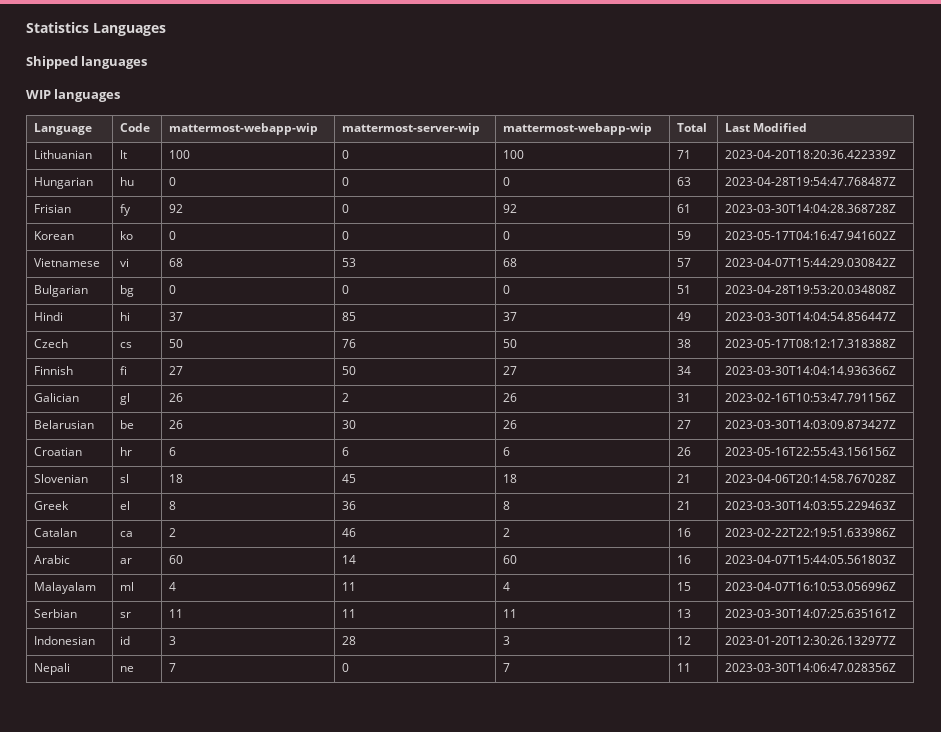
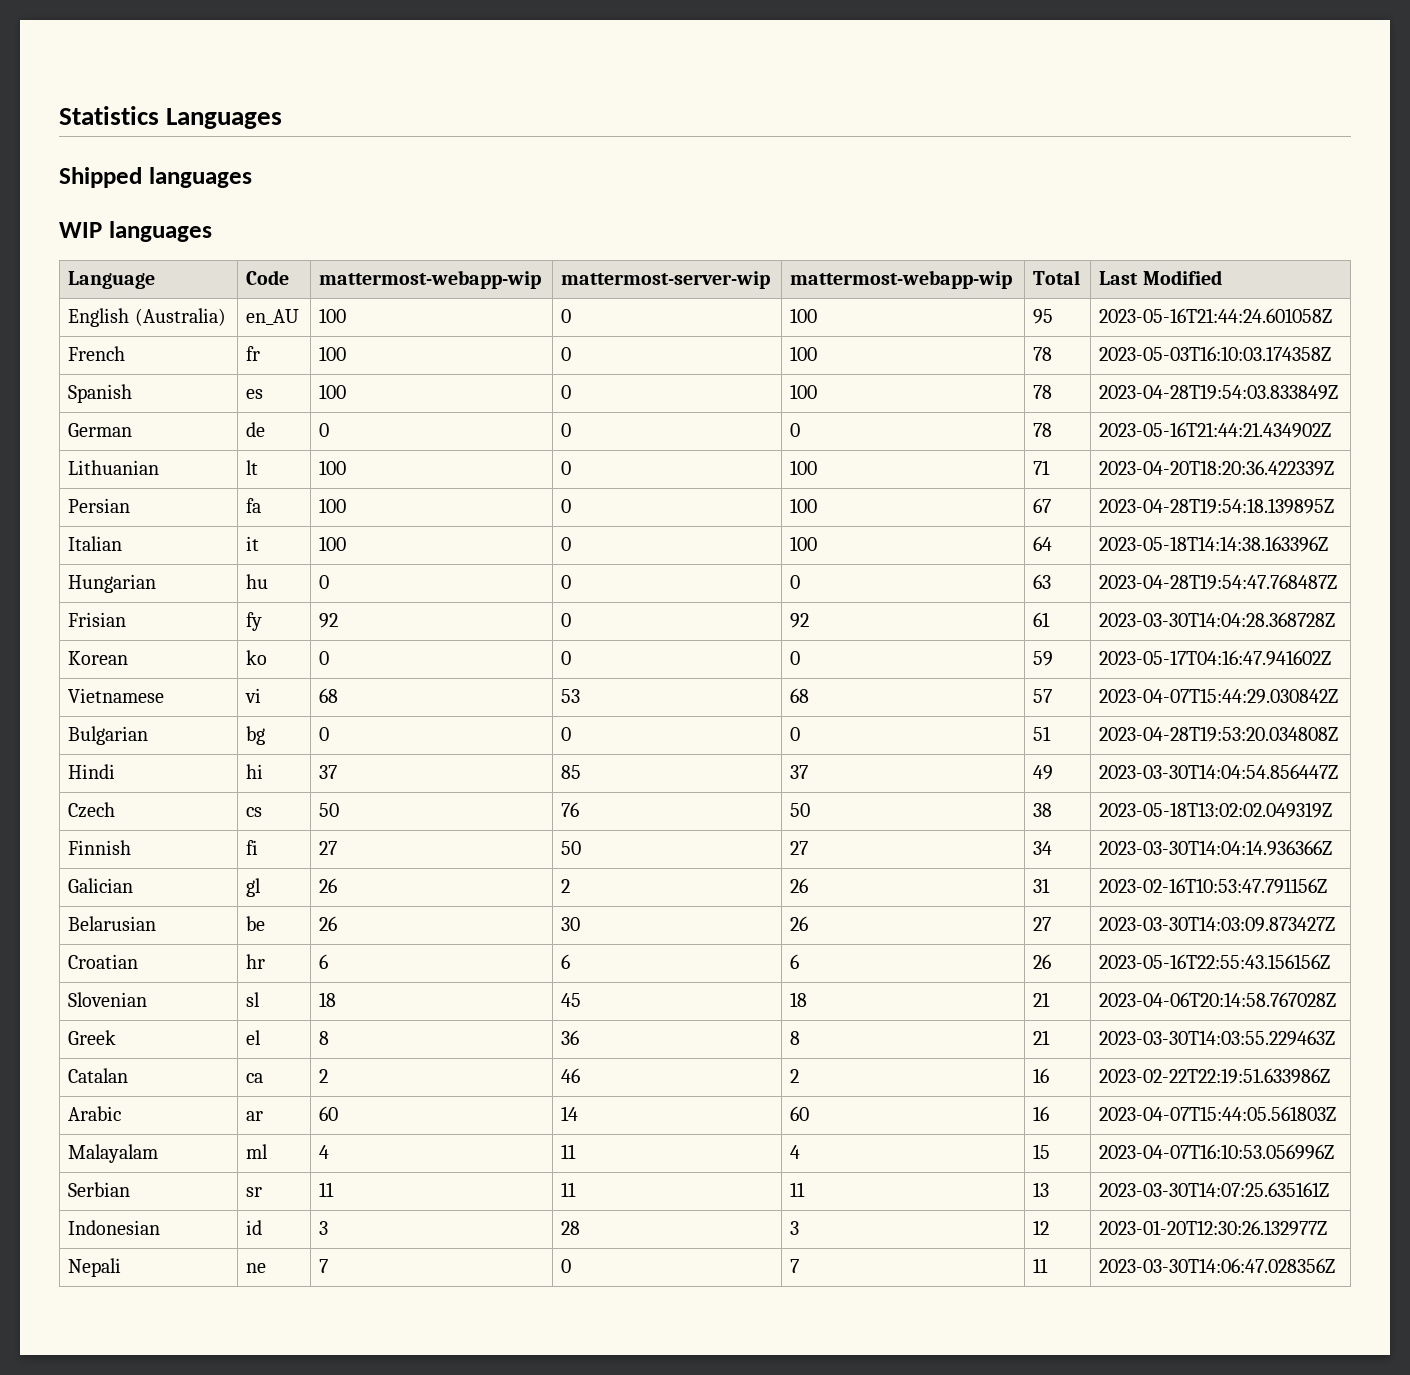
+ English (Australia) | en_AU | 100 | 0 | 100 | 95 | 2023-05-16T21:44:24.601058Z
+ French | fr | 100 | 0 | 100 | 78 | 2023-05-03T16:10:03.174358Z
+ Spanish | es | 100 | 0 | 100 | 78 | 2023-04-28T19:54:03.833849Z
+ German | de | 0 | 0 | 0 | 78 | 2023-05-16T21:44:21.434902Z
+ Persian | fa | 100 | 0 | 100 | 67 | 2023-04-28T19:54:18.139895Z
+ Italian | it | 100 | 0 | 100 | 64 | 2023-05-18T14:14:38.163396Z
- Czech | cs | 50 | 76 | 50 | 38 | 2023-05-17T08:12:17.318388Z
+ Czech | cs | 50 | 76 | 50 | 38 | 2023-05-18T13:02:02.049319Z

